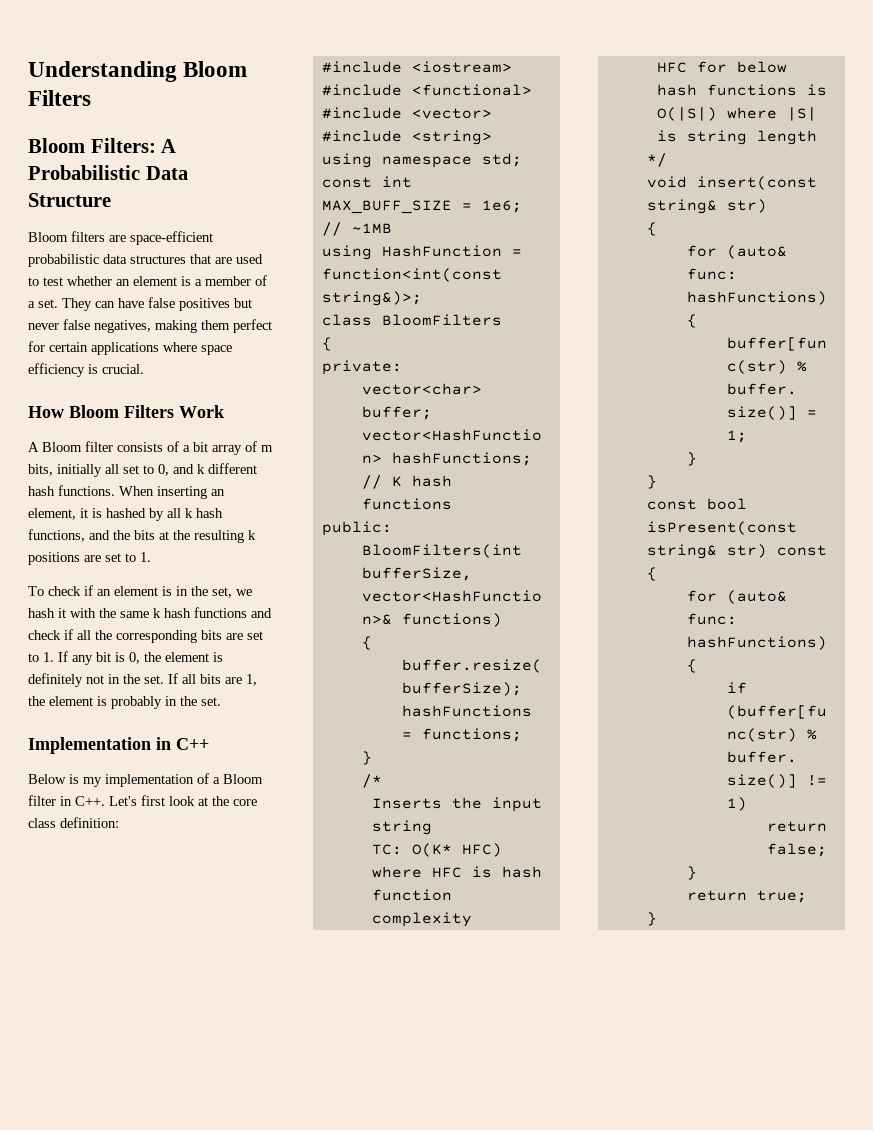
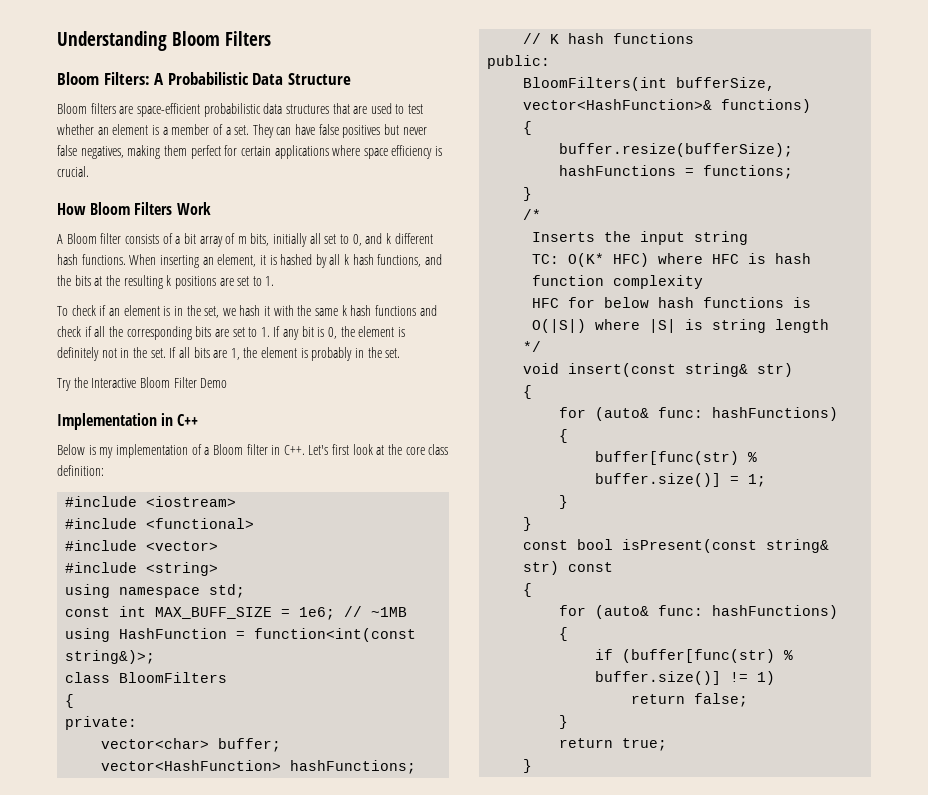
+ Try the Interactive Bloom Filter Demo

